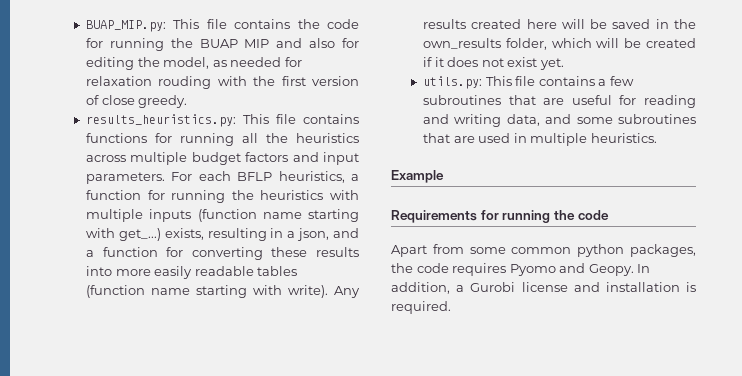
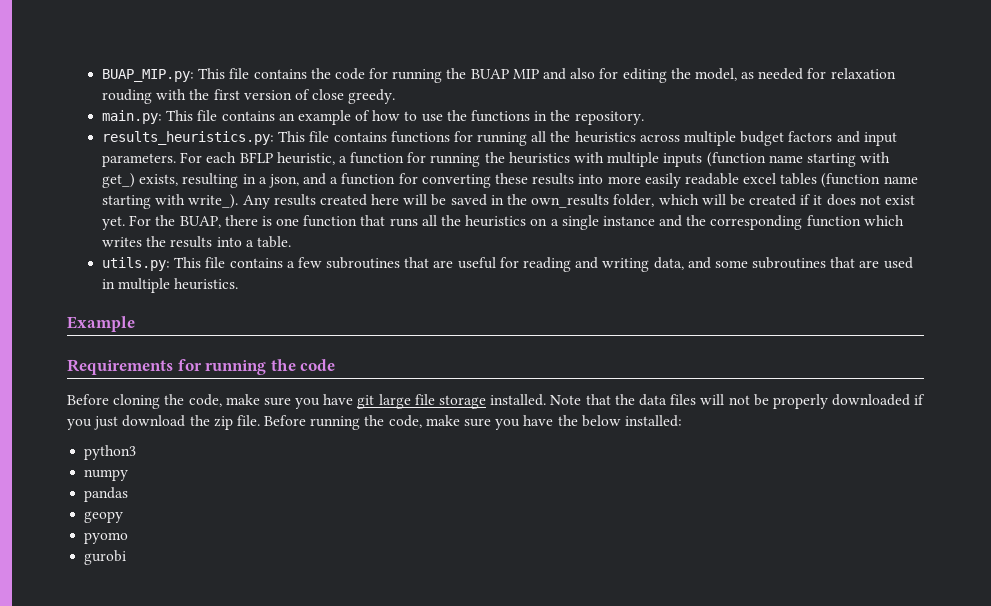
+ main.py: This file contains an example of how to use the functions in the repository.
- For each BFLP heuristics, a function for running the heuristics with multiple inputs (function name starting with get_...) exists, resulting in a json, and a function for converting these results into more easily readable tables (function name starting with write).
+ For each BFLP heuristic, a function for running the heuristics with multiple inputs (function name starting with get_) exists, resulting in a json, and a function for converting these results into more easily readable excel tables (function name starting with write_).
+ For the BUAP, there is one function that runs all the heuristics on a single instance and the corresponding function which writes the results into a table.
- Apart from some common python packages, the code requires Pyomo and Geopy. In addition, a Gurobi license and installation is required.
+ Before cloning the code, make sure you have git large file storage installed. Note that the data files will not be properly downloaded if you just download the zip file. Before running the code, make sure you have the below installed:
+ python3
+ numpy
+ pandas
+ geopy
+ pyomo
+ gurobi

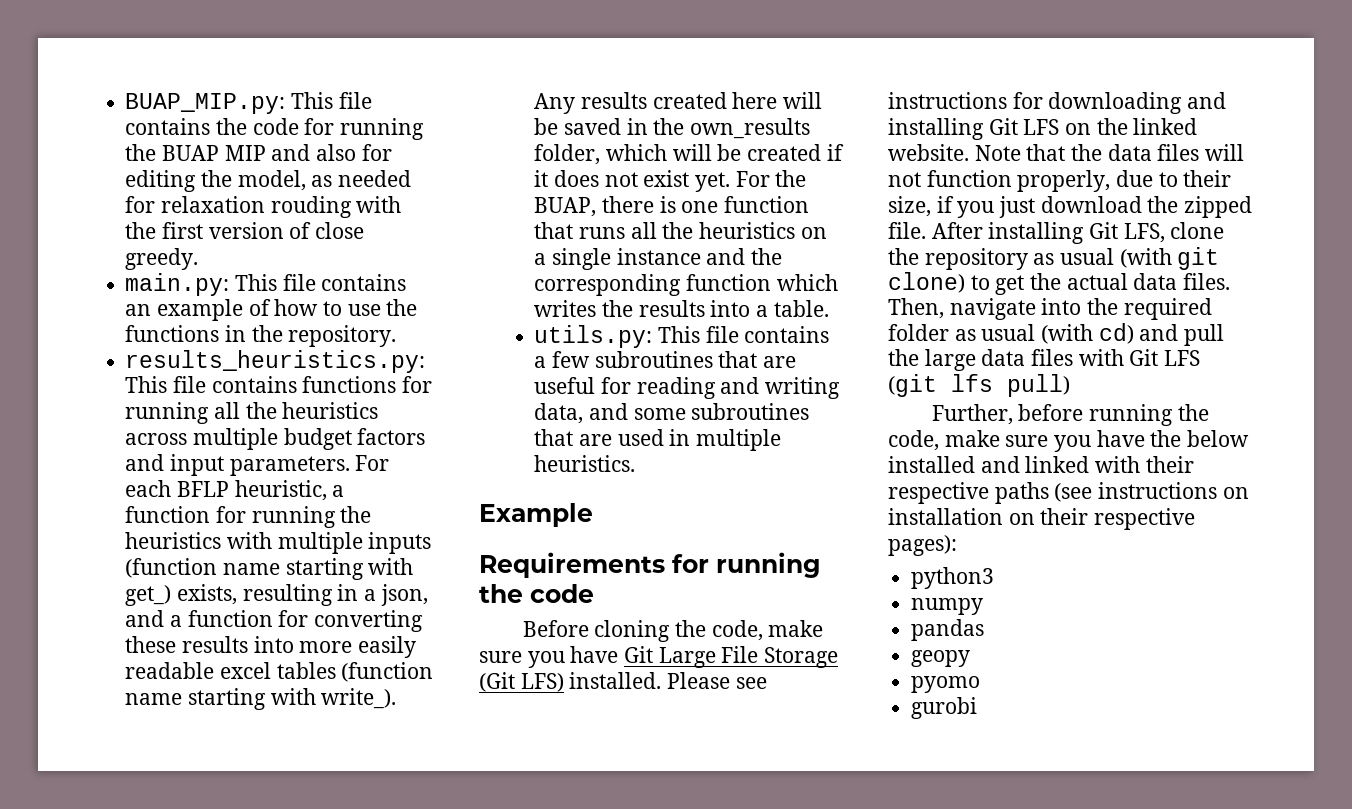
- Before cloning the code, make sure you have git large file storage installed.
+ Before cloning the code, make sure you have Git Large File Storage (Git LFS) installed. Please see instructions for downloading and installing Git LFS on the linked website.
- Note that the data files will not be properly downloaded if you just download the zip file. Before running the code, make sure you have the below installed:
+ Note that the data files will not function properly, due to their size, if you just download the zipped file. After installing Git LFS, clone the repository as usual (with git clone) to get the actual data files. Then, navigate into the required folder as usual (with cd) and pull the large data files with Git LFS (git lfs pull)
+ Further, before running the code, make sure you have the below installed and linked with their respective paths (see instructions on installation on their respective pages):

